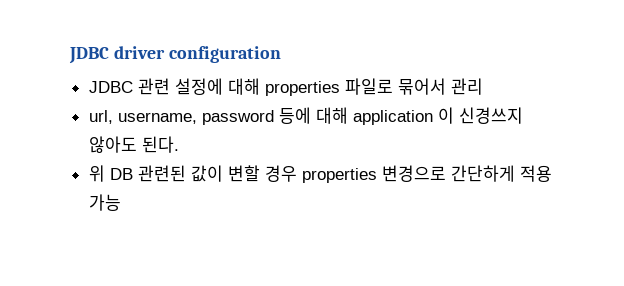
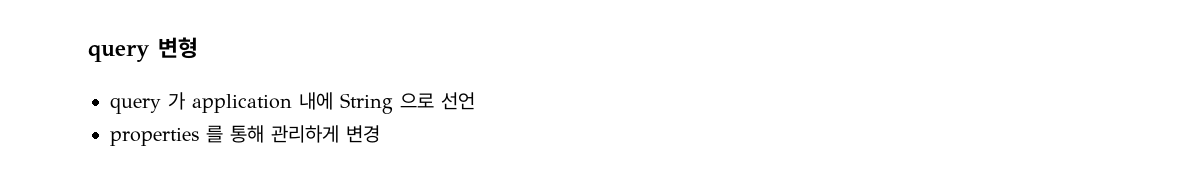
- JDBC driver configuration
- JDBC 관련 설정에 대해 properties 파일로 묶어서 관리
- url, username, password 등에 대해 application 이 신경쓰지 않아도 된다.
- 위 DB 관련된 값이 변할 경우 properties 변경으로 간단하게 적용 가능
+ query 변형
+ query 가 application 내에 String 으로 선언
+ properties 를 통해 관리하게 변경

